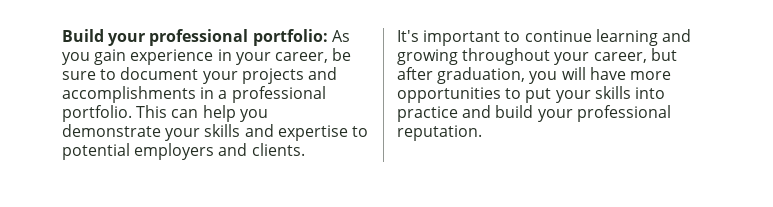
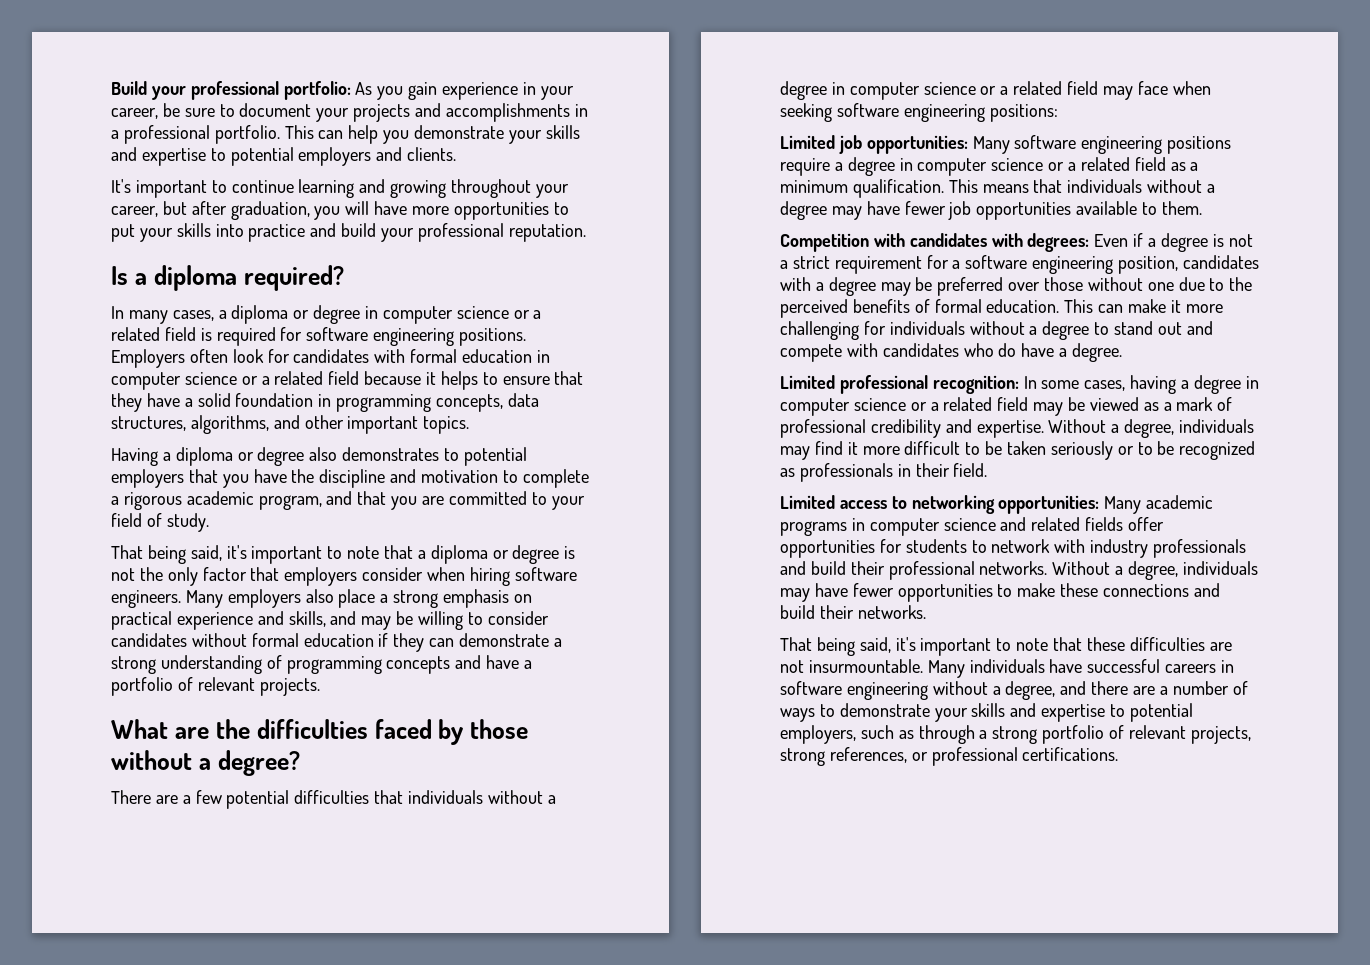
+ Is a diploma required?
+ In many cases, a diploma or degree in computer science or a related field is required for software engineering positions. Employers often look for candidates with formal education in computer science or a related field because it helps to ensure that they have a solid foundation in programming concepts, data structures, algorithms, and other important topics.
+ Having a diploma or degree also demonstrates to potential employers that you have the discipline and motivation to complete a rigorous academic program, and that you are committed to your field of study.
+ That being said, it's important to note that a diploma or degree is not the only factor that employers consider when hiring software engineers. Many employers also place a strong emphasis on practical experience and skills, and may be willing to consider candidates without formal education if they can demonstrate a strong understanding of programming concepts and have a portfolio of relevant projects.
+ What are the difficulties faced by those without a degree?
+ There are a few potential difficulties that individuals without a degree in computer science or a related field may face when seeking software engineering positions:
+ Limited job opportunities: Many software engineering positions require a degree in computer science or a related field as a minimum qualification. This means that individuals without a degree may have fewer job opportunities available to them.
+ Competition with candidates with degrees: Even if a degree is not a strict requirement for a software engineering position, candidates with a degree may be preferred over those without one due to the perceived benefits of formal education. This can make it more challenging for individuals without a degree to stand out and compete with candidates who do have a degree.
+ Limited professional recognition: In some cases, having a degree in computer science or a related field may be viewed as a mark of professional credibility and expertise. Without a degree, individuals may find it more difficult to be taken seriously or to be recognized as professionals in their field.
+ Limited access to networking opportunities: Many academic programs in computer science and related fields offer opportunities for students to network with industry professionals and build their professional networks. Without a degree, individuals may have fewer opportunities to make these connections and build their networks.
+ That being said, it's important to note that these difficulties are not insurmountable. Many individuals have successful careers in software engineering without a degree, and there are a number of ways to demonstrate your skills and expertise to potential employers, such as through a strong portfolio of relevant projects, strong references, or professional certifications.

